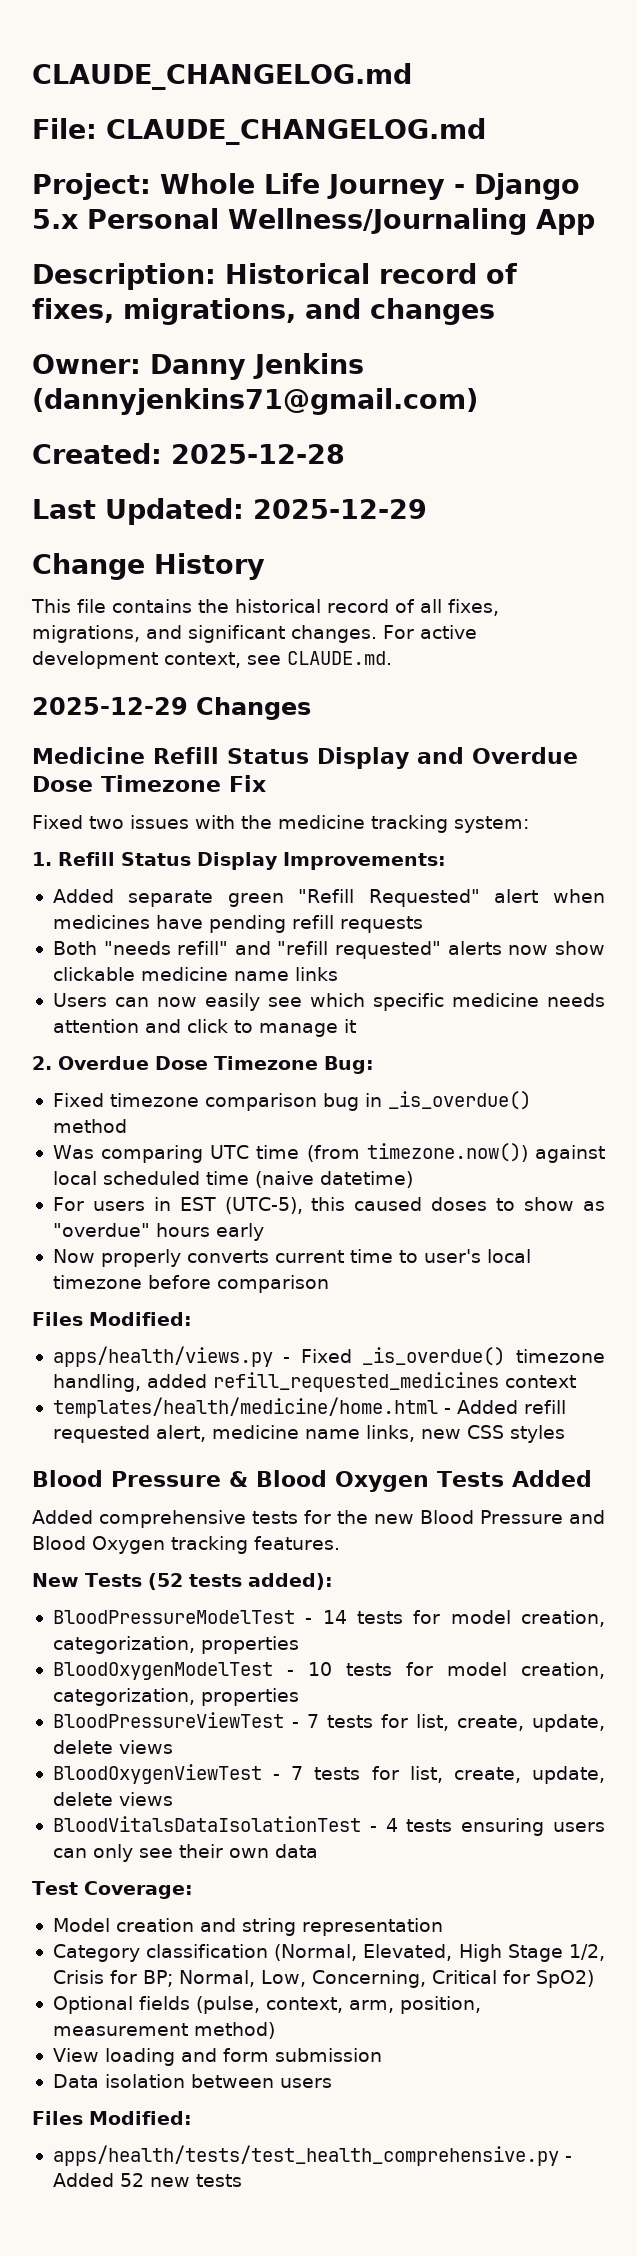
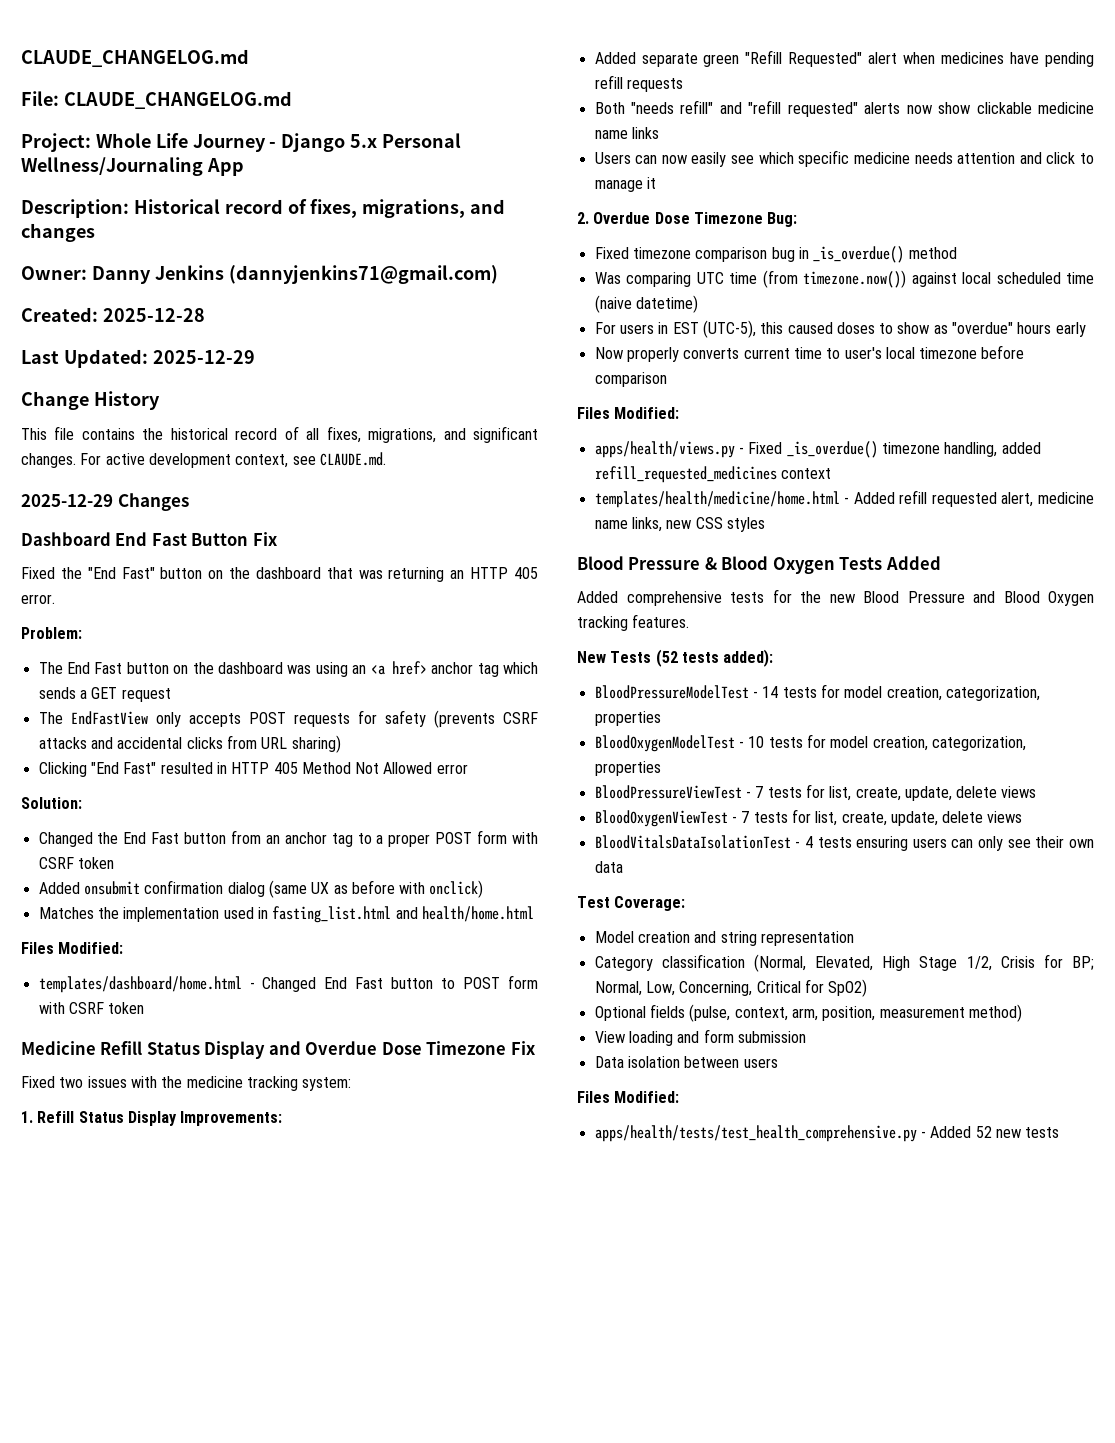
+ Dashboard End Fast Button Fix
+ Fixed the "End Fast" button on the dashboard that was returning an HTTP 405 error.
+ Problem:
+ The End Fast button on the dashboard was using an <a href> anchor tag which sends a GET request
+ The EndFastView only accepts POST requests for safety (prevents CSRF attacks and accidental clicks from URL sharing)
+ Clicking "End Fast" resulted in HTTP 405 Method Not Allowed error
+ Solution:
+ Changed the End Fast button from an anchor tag to a proper POST form with CSRF token
+ Added onsubmit confirmation dialog (same UX as before with onclick)
+ Matches the implementation used in fasting_list.html and health/home.html
+ Files Modified:
+ templates/dashboard/home.html - Changed End Fast button to POST form with CSRF token

